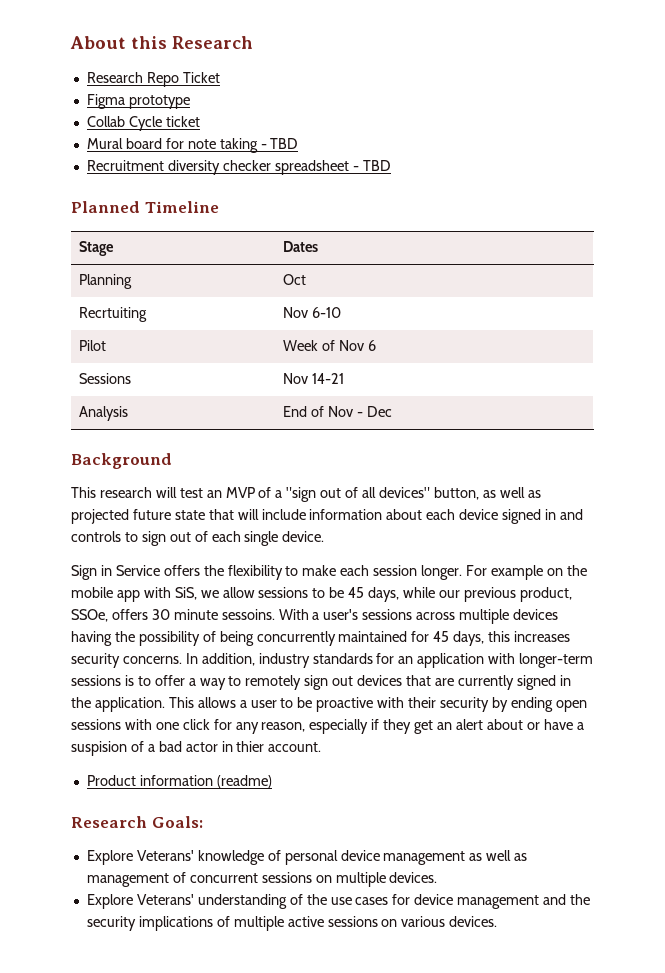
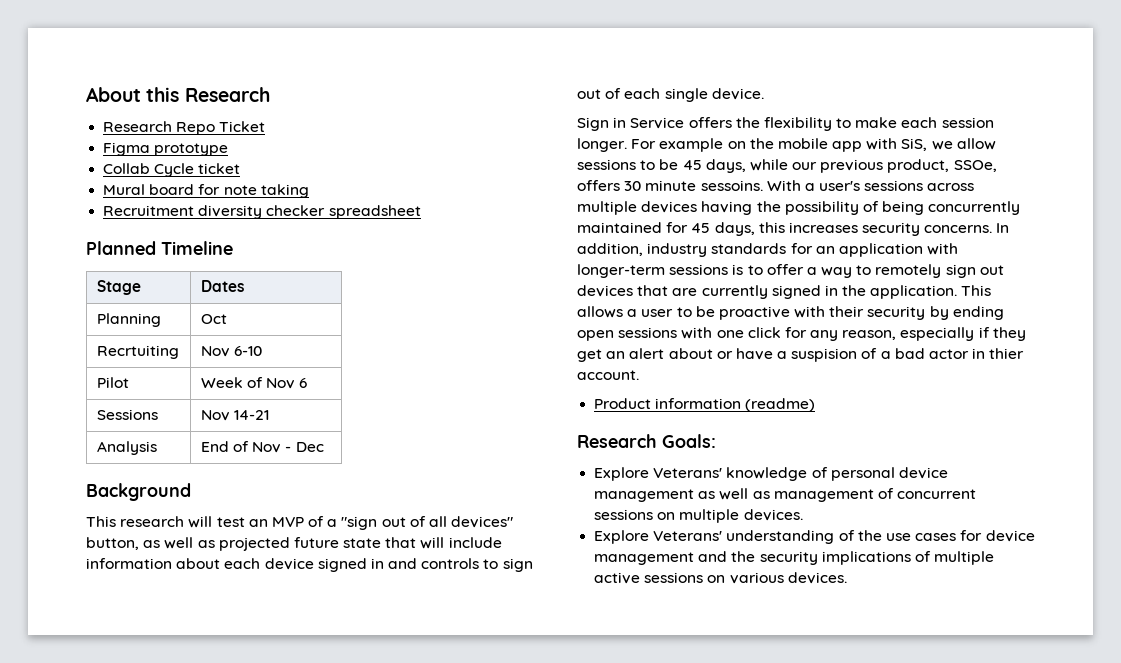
- Mural board for note taking - TBD
+ Mural board for note taking
- Recruitment diversity checker spreadsheet - TBD
+ Recruitment diversity checker spreadsheet

